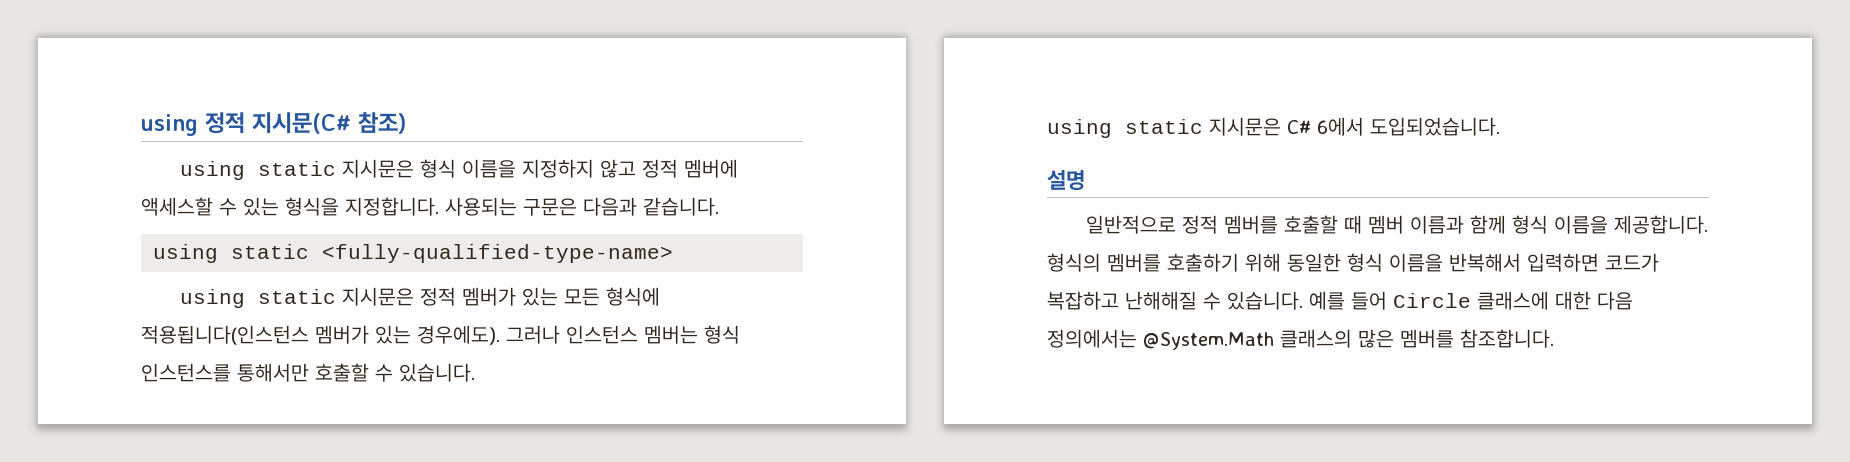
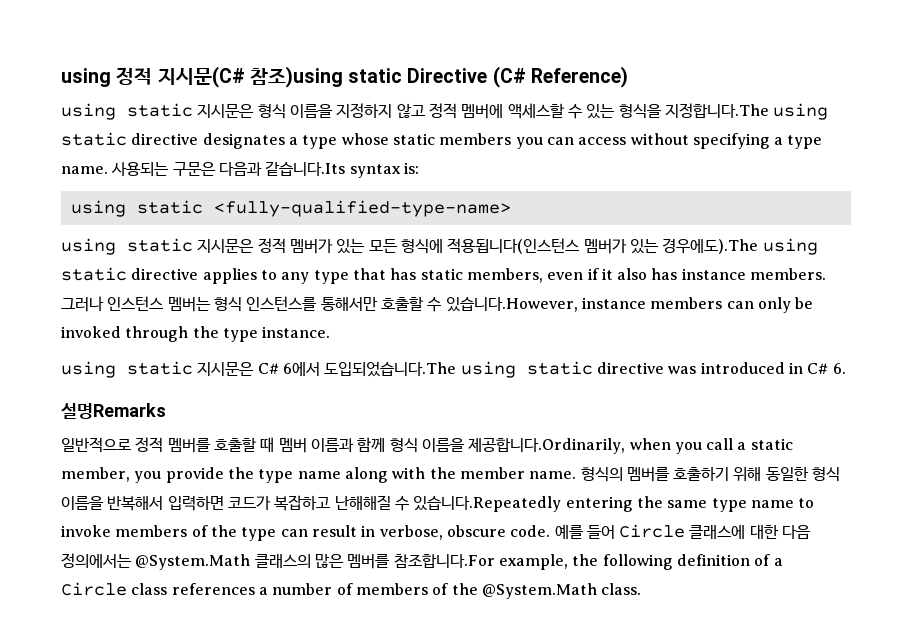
- using 정적 지시문(C# 참조)
+ using 정적 지시문(C# 참조)using static Directive (C# Reference)
- using static 지시문은 형식 이름을 지정하지 않고 정적 멤버에 액세스할 수 있는 형식을 지정합니다. 사용되는 구문은 다음과 같습니다.
+ using static 지시문은 형식 이름을 지정하지 않고 정적 멤버에 액세스할 수 있는 형식을 지정합니다.The using static directive designates a type whose static members you can access without specifying a type name. 사용되는 구문은 다음과 같습니다.Its syntax is:
- using static 지시문은 정적 멤버가 있는 모든 형식에 적용됩니다(인스턴스 멤버가 있는 경우에도).
+ using static 지시문은 정적 멤버가 있는 모든 형식에 적용됩니다(인스턴스 멤버가 있는 경우에도).The using static directive applies to any type that has static members, even if it also has instance members.
- 그러나 인스턴스 멤버는 형식 인스턴스를 통해서만 호출할 수 있습니다.
+ 그러나 인스턴스 멤버는 형식 인스턴스를 통해서만 호출할 수 있습니다.However, instance members can only be invoked through the type instance.
- using static 지시문은 C# 6에서 도입되었습니다.
- 설명
+ using static 지시문은 C# 6에서 도입되었습니다.The using static directive was introduced in C# 6.
+ 설명Remarks
- 일반적으로 정적 멤버를 호출할 때 멤버 이름과 함께 형식 이름을 제공합니다.
+ 일반적으로 정적 멤버를 호출할 때 멤버 이름과 함께 형식 이름을 제공합니다.Ordinarily, when you call a static member, you provide the type name along with the member name.
- 형식의 멤버를 호출하기 위해 동일한 형식 이름을 반복해서 입력하면 코드가 복잡하고 난해해질 수 있습니다.
+ 형식의 멤버를 호출하기 위해 동일한 형식 이름을 반복해서 입력하면 코드가 복잡하고 난해해질 수 있습니다.Repeatedly entering the same type name to invoke members of the type can result in verbose, obscure code.
- 예를 들어 Circle 클래스에 대한 다음 정의에서는 @System.Math 클래스의 많은 멤버를 참조합니다.
+ 예를 들어 Circle 클래스에 대한 다음 정의에서는 @System.Math 클래스의 많은 멤버를 참조합니다.For example, the following definition of a Circle class references a number of members of the @System.Math class.

